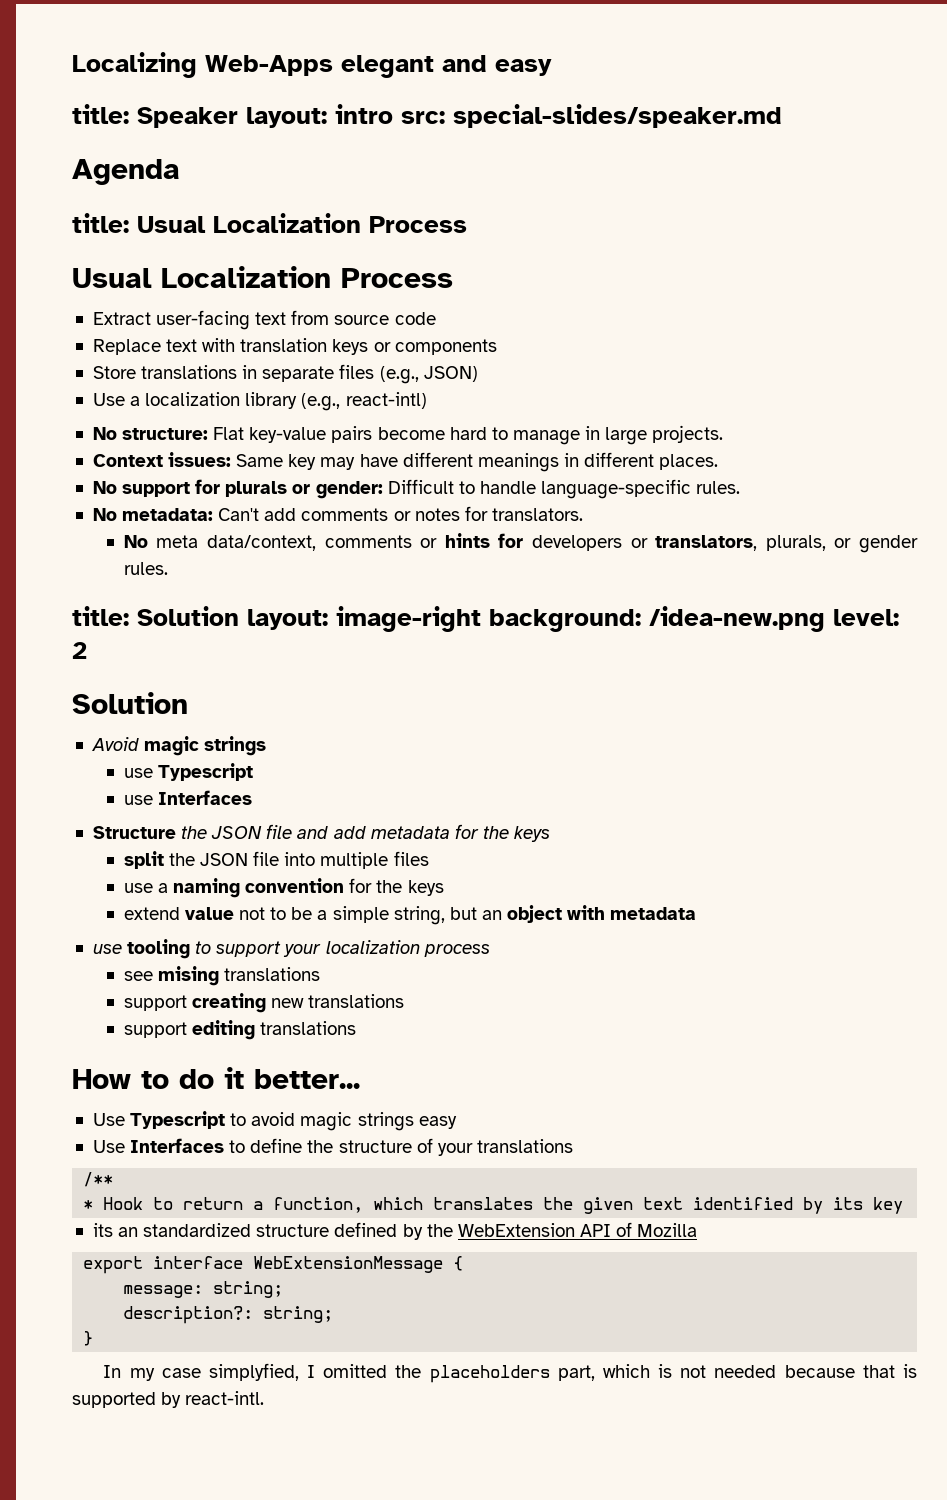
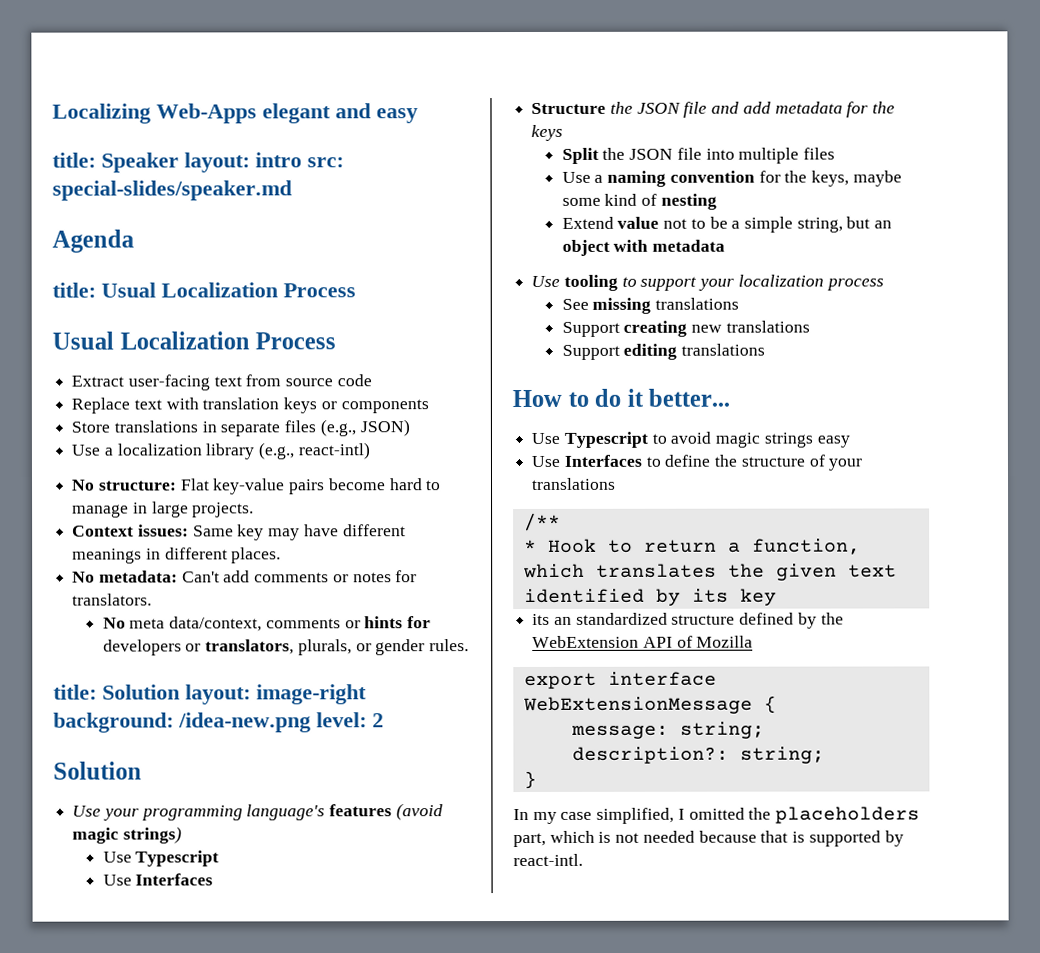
- No support for plurals or gender: Difficult to handle language-specific rules.
- Avoid magic strings
- use Typescript
- use Interfaces
+ Use your programming language's features (avoid magic strings)
+ Use Typescript
+ Use Interfaces
- split the JSON file into multiple files
+ Split the JSON file into multiple files
- use a naming convention for the keys
- extend value not to be a simple string, but an object with metadata
+ Use a naming convention for the keys, maybe some kind of nesting
+ Extend value not to be a simple string, but an object with metadata
- use tooling to support your localization process
+ Use tooling to support your localization process
- see mising translations
- support creating new translations
+ See missing translations
+ Support creating new translations
- support editing translations
+ Support editing translations
- In my case simplyfied, I omitted the placeholders part, which is not needed because that is supported by react-intl.
+ In my case simplified, I omitted the placeholders part, which is not needed because that is supported by react-intl.

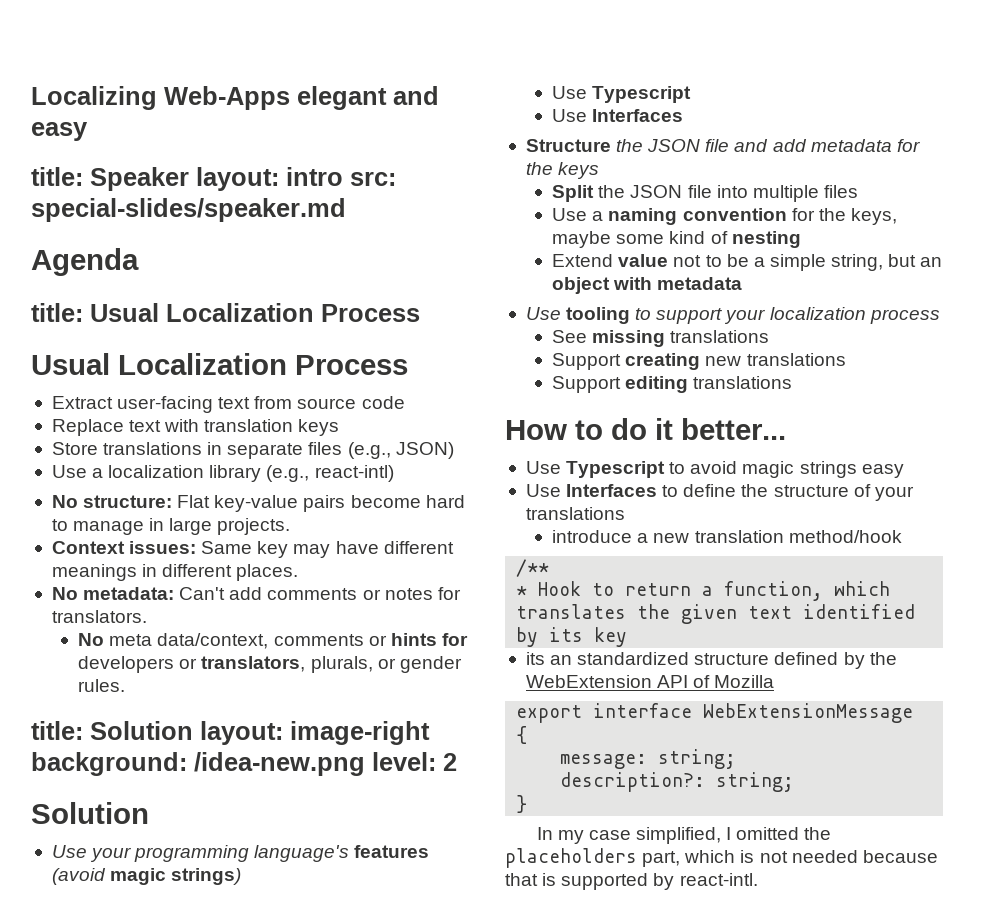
- Replace text with translation keys or components
+ Replace text with translation keys
+ introduce a new translation method/hook

